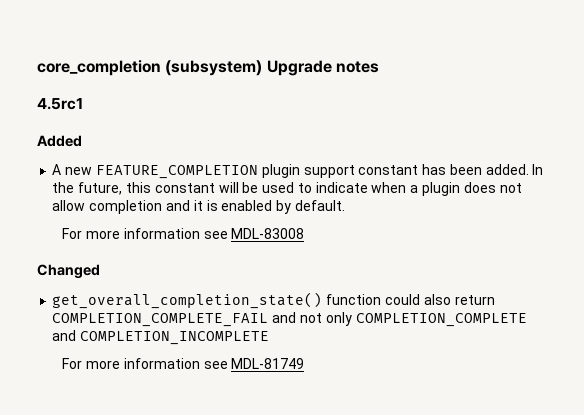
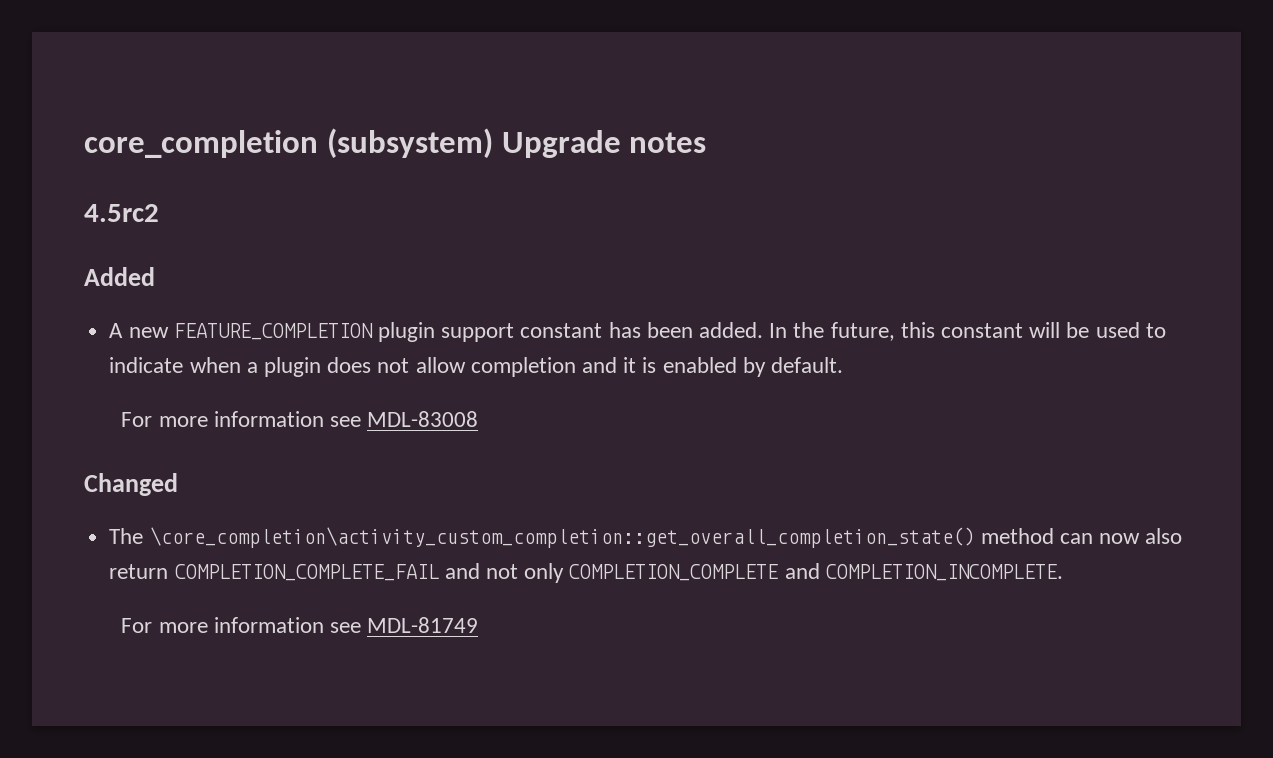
- 4.5rc1
+ 4.5rc2
- get_overall_completion_state() function could also return COMPLETION_COMPLETE_FAIL and not only COMPLETION_COMPLETE and COMPLETION_INCOMPLETE
+ The \core_completion\activity_custom_completion::get_overall_completion_state() method can now also return COMPLETION_COMPLETE_FAIL and not only COMPLETION_COMPLETE and COMPLETION_INCOMPLETE.

